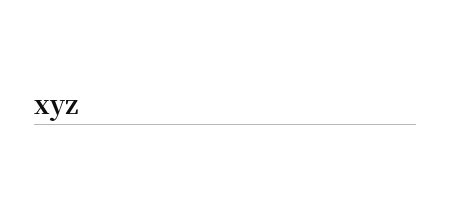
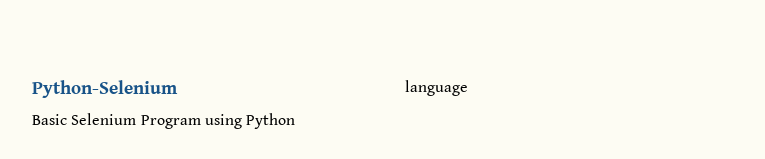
- xyz
+ Python-Selenium
+ Basic Selenium Program using Python language

